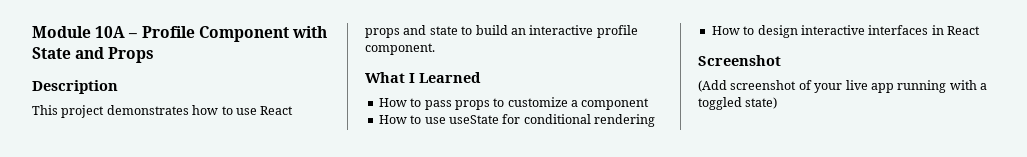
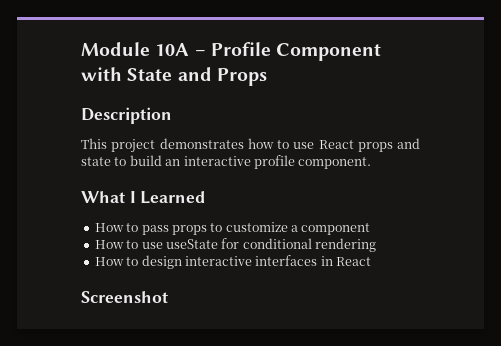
- (Add screenshot of your live app running with a toggled state)

